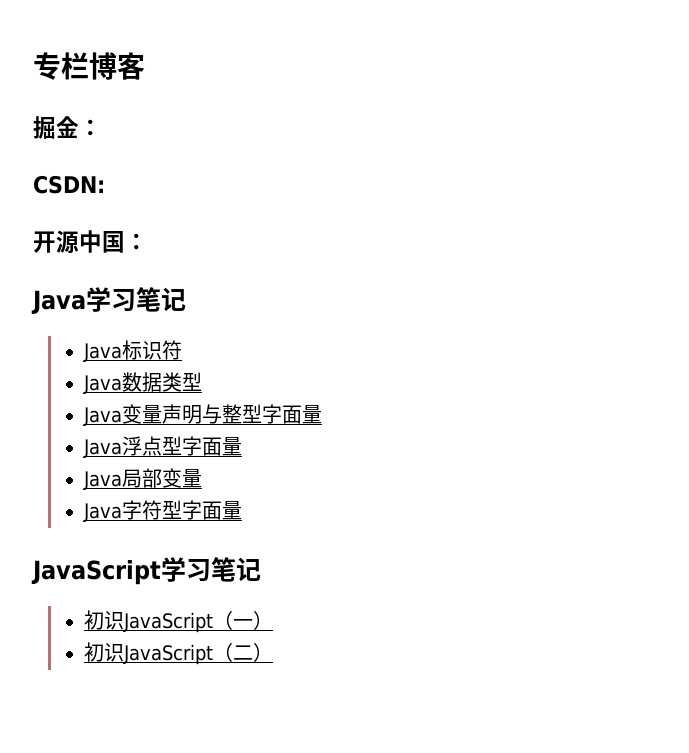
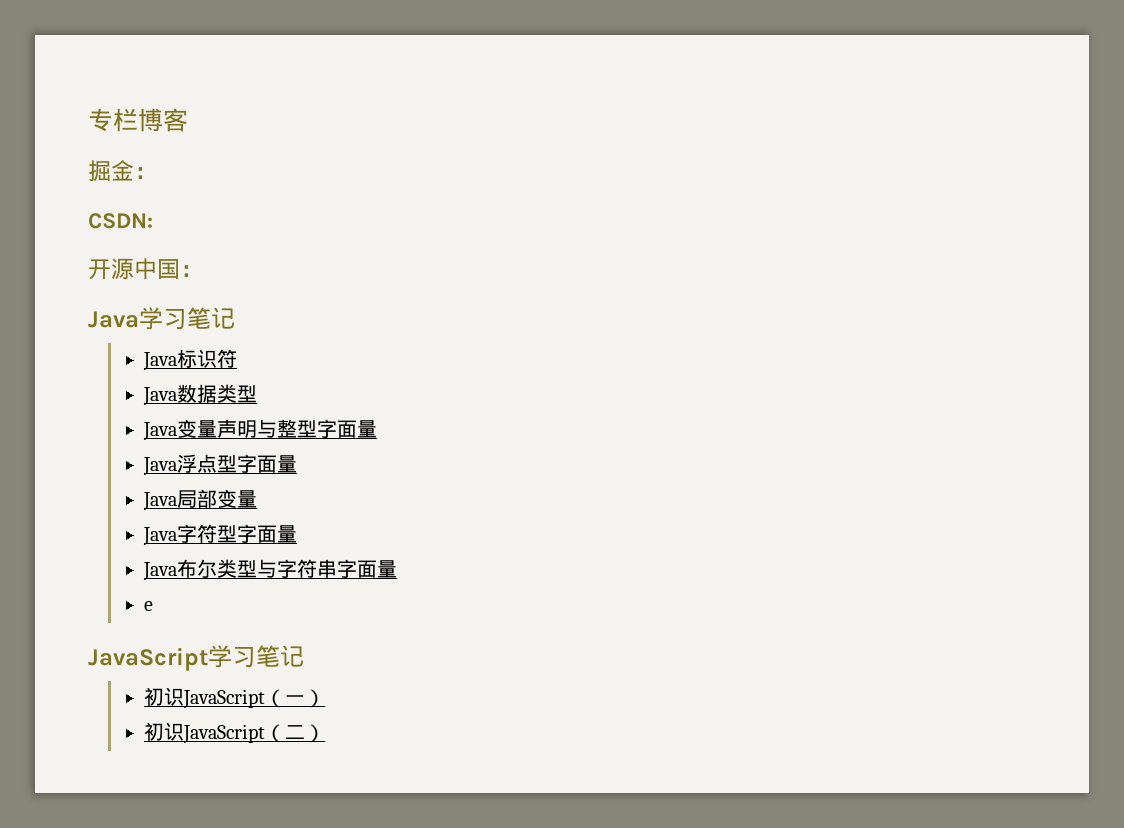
+ Java布尔类型与字符串字面量
+ e

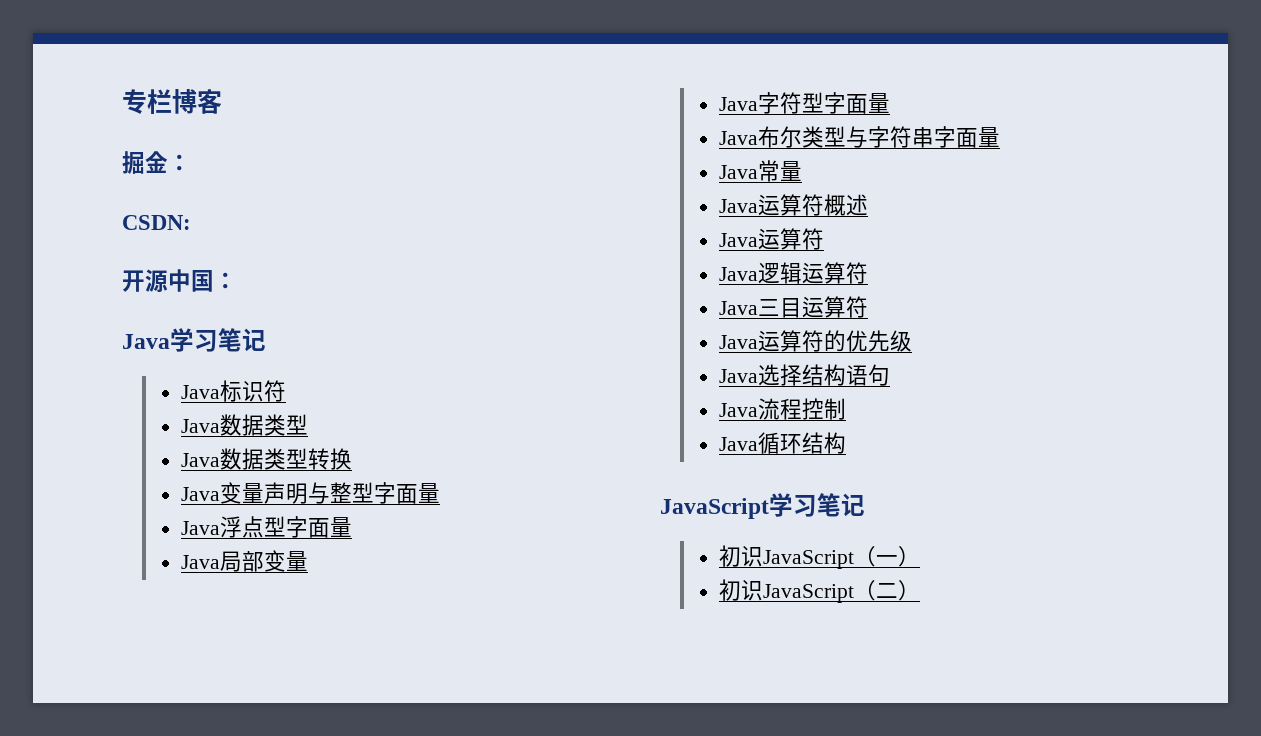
+ Java数据类型转换
- e
+ Java常量
+ Java运算符概述
+ Java运算符
+ Java逻辑运算符
+ Java三目运算符
+ Java运算符的优先级
+ Java选择结构语句
+ Java流程控制
+ Java循环结构

